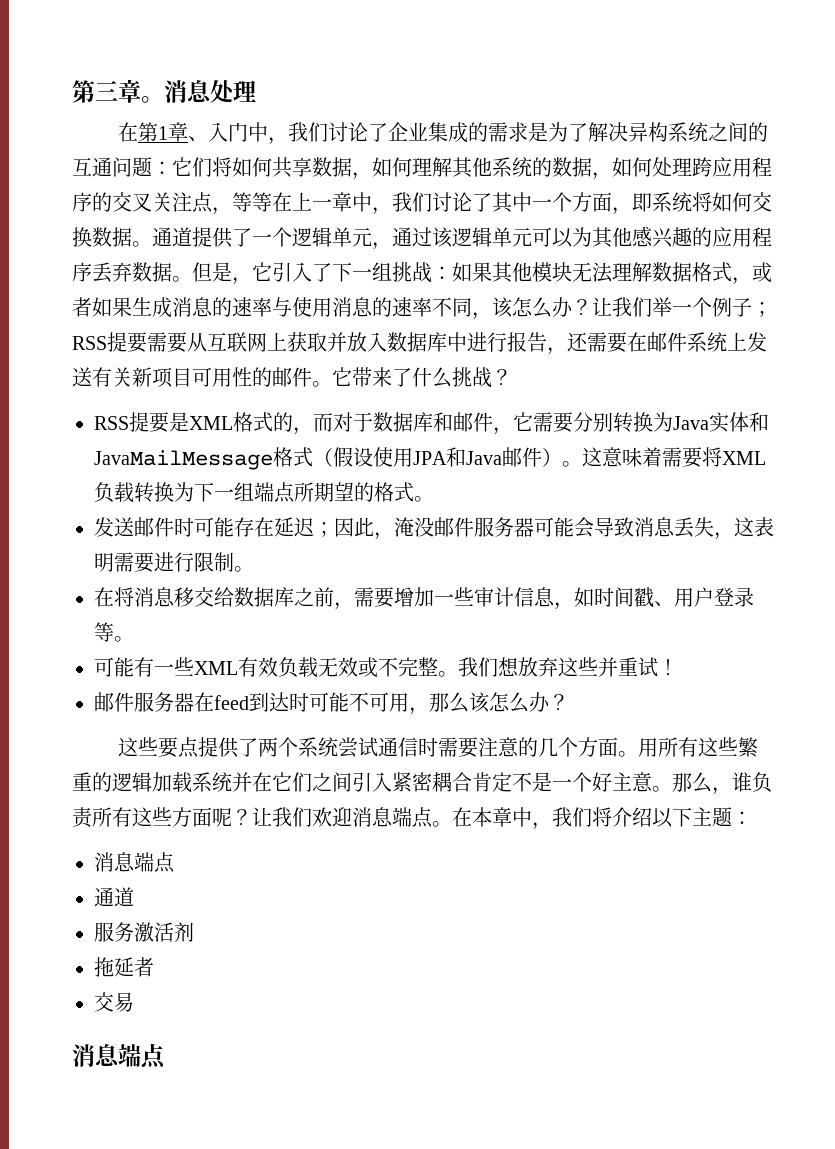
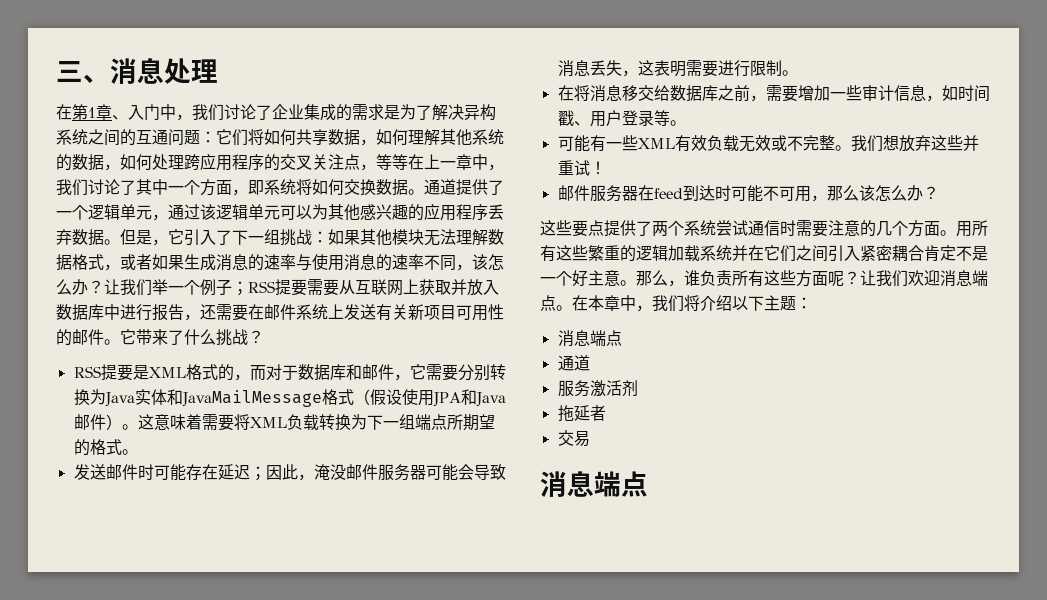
- 第三章。消息处理
+ 三、消息处理

